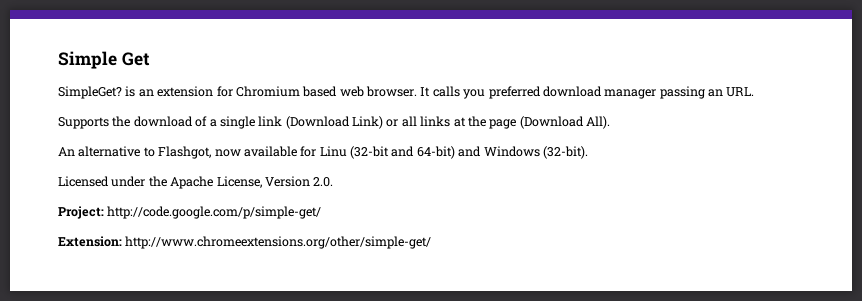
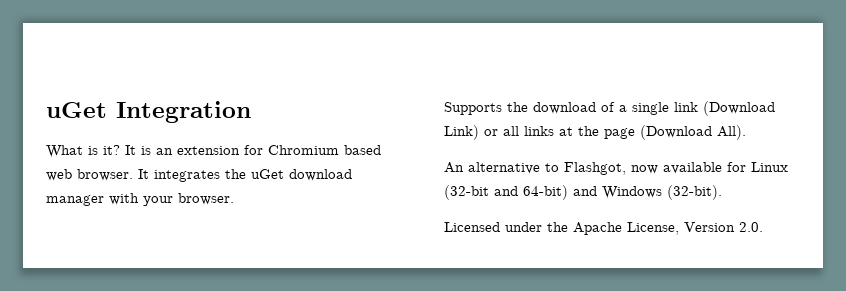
- Simple Get
- SimpleGet? is an extension for Chromium based web browser.
+ uGet Integration
+ What is it? It is an extension for Chromium based web browser.
- It calls you preferred download manager passing an URL.
+ It integrates the uGet download manager with your browser.
- An alternative to Flashgot, now available for Linu (32-bit and 64-bit) and Windows (32-bit).
+ An alternative to Flashgot, now available for Linux (32-bit and 64-bit) and Windows (32-bit).
- Project: http://code.google.com/p/simple-get/
- Extension: http://www.chromeextensions.org/other/simple-get/

